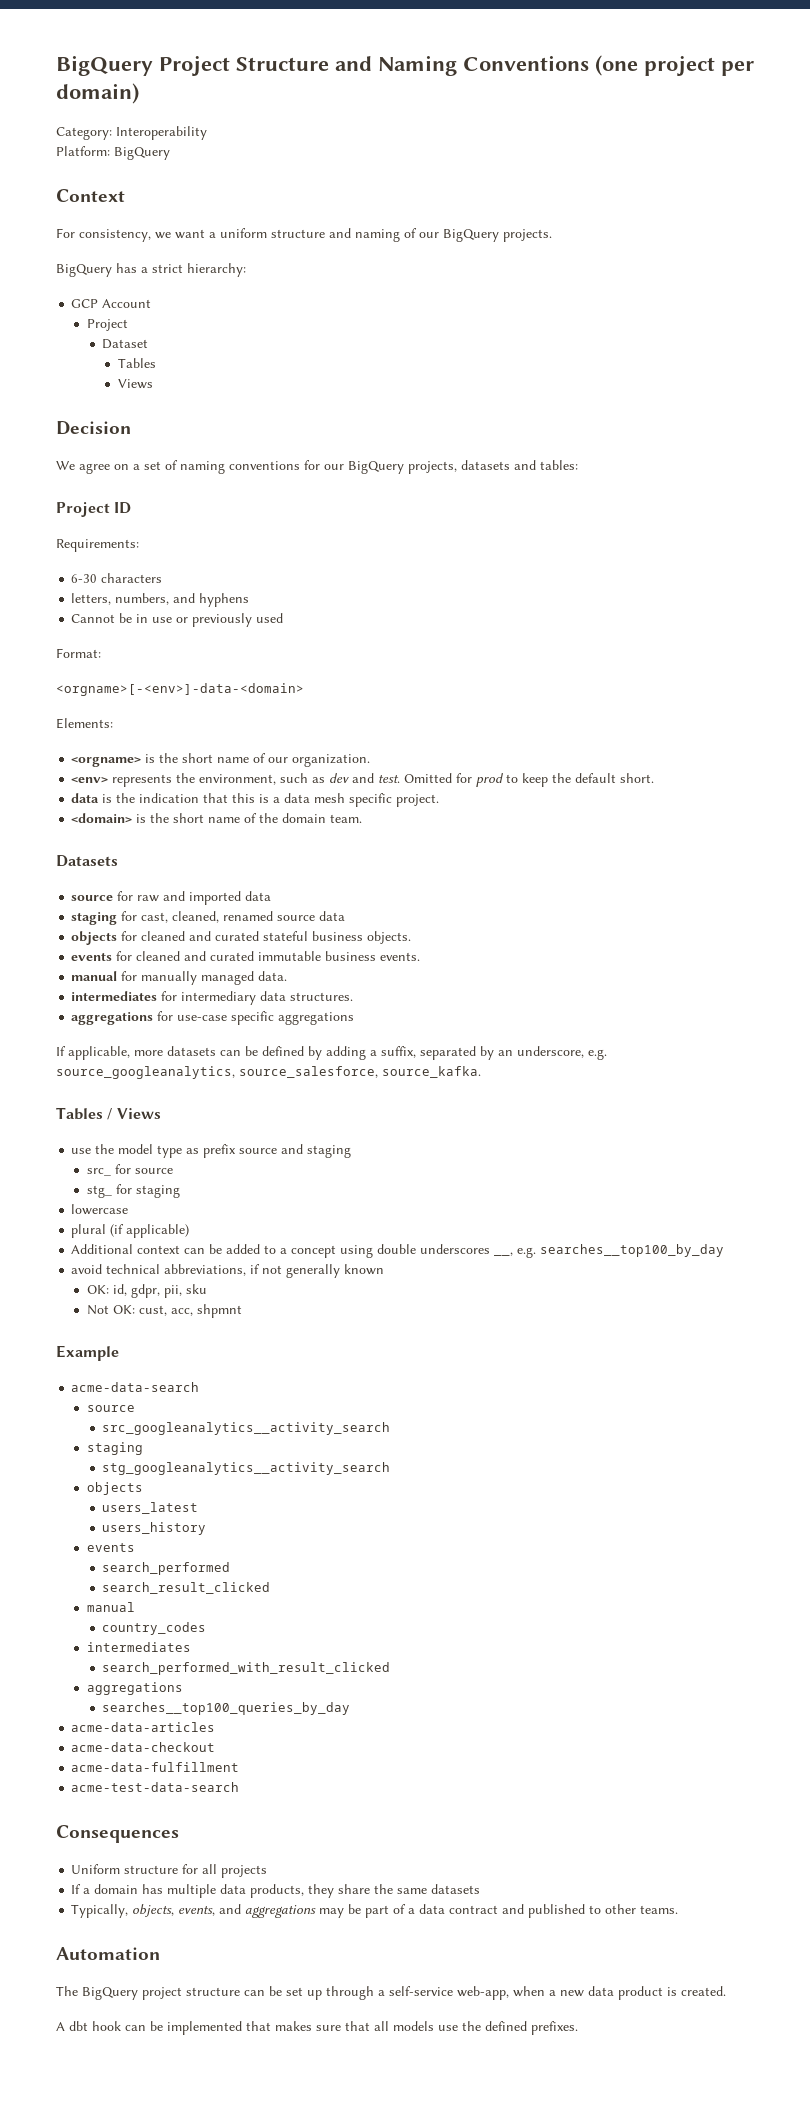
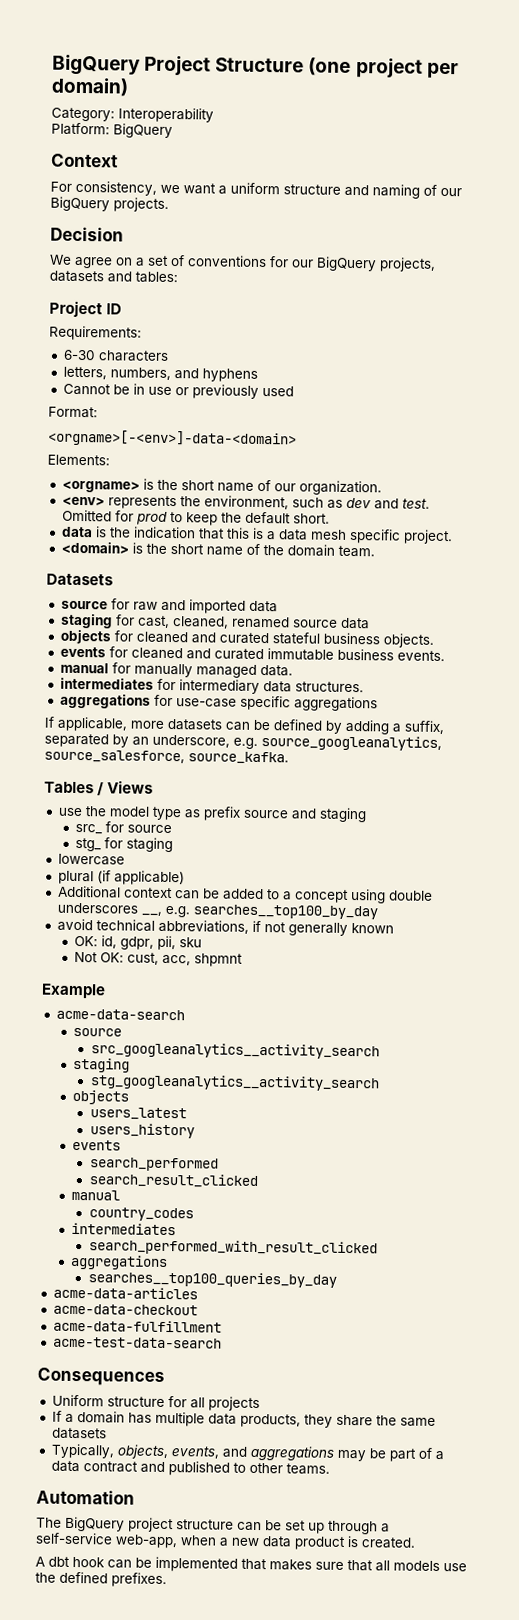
- BigQuery Project Structure and Naming Conventions (one project per domain)
+ BigQuery Project Structure (one project per domain)
- BigQuery has a strict hierarchy:
- GCP Account
- Project
- Dataset
- Tables
- Views
- We agree on a set of naming conventions for our BigQuery projects, datasets and tables:
+ We agree on a set of conventions for our BigQuery projects, datasets and tables:

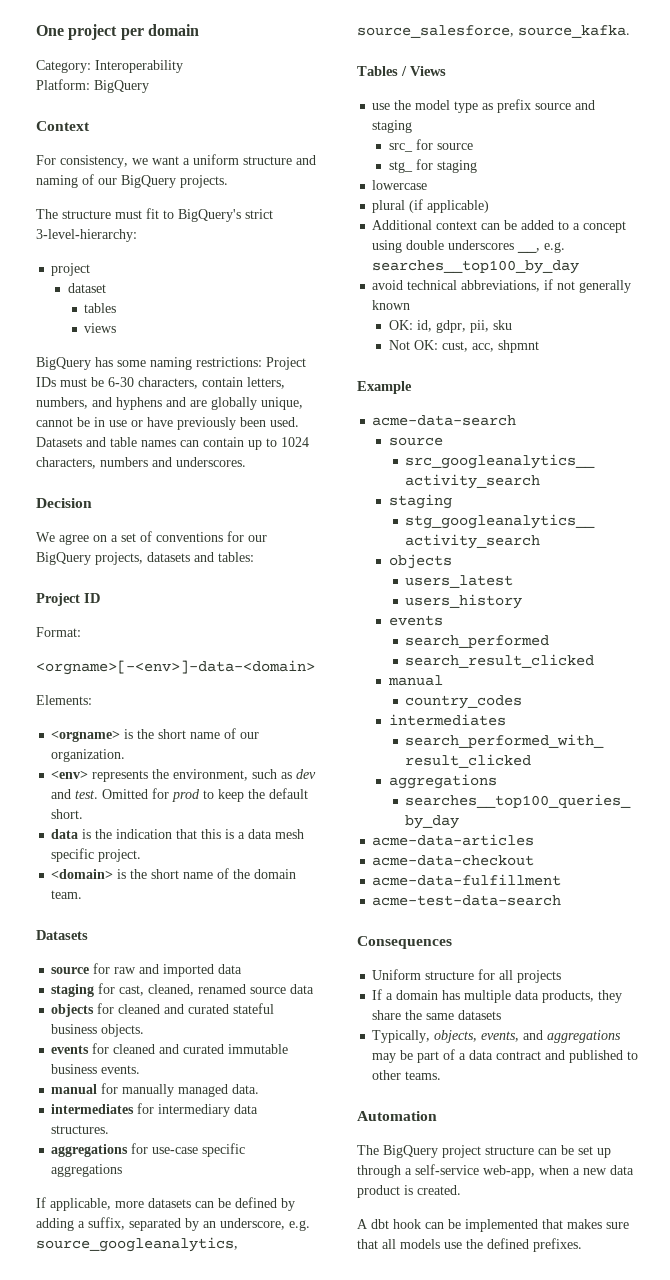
- BigQuery Project Structure (one project per domain)
+ One project per domain
+ The structure must fit to BigQuery's strict 3-level-hierarchy:
+ project
+ dataset
+ tables
+ views
+ BigQuery has some naming restrictions: Project IDs must be 6-30 characters, contain letters, numbers, and hyphens and are globally unique, cannot be in use or have previously been used. Datasets and table names can contain up to 1024 characters, numbers and underscores.
- Requirements:
- 6-30 characters
- letters, numbers, and hyphens
- Cannot be in use or previously used

